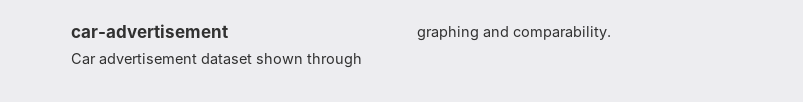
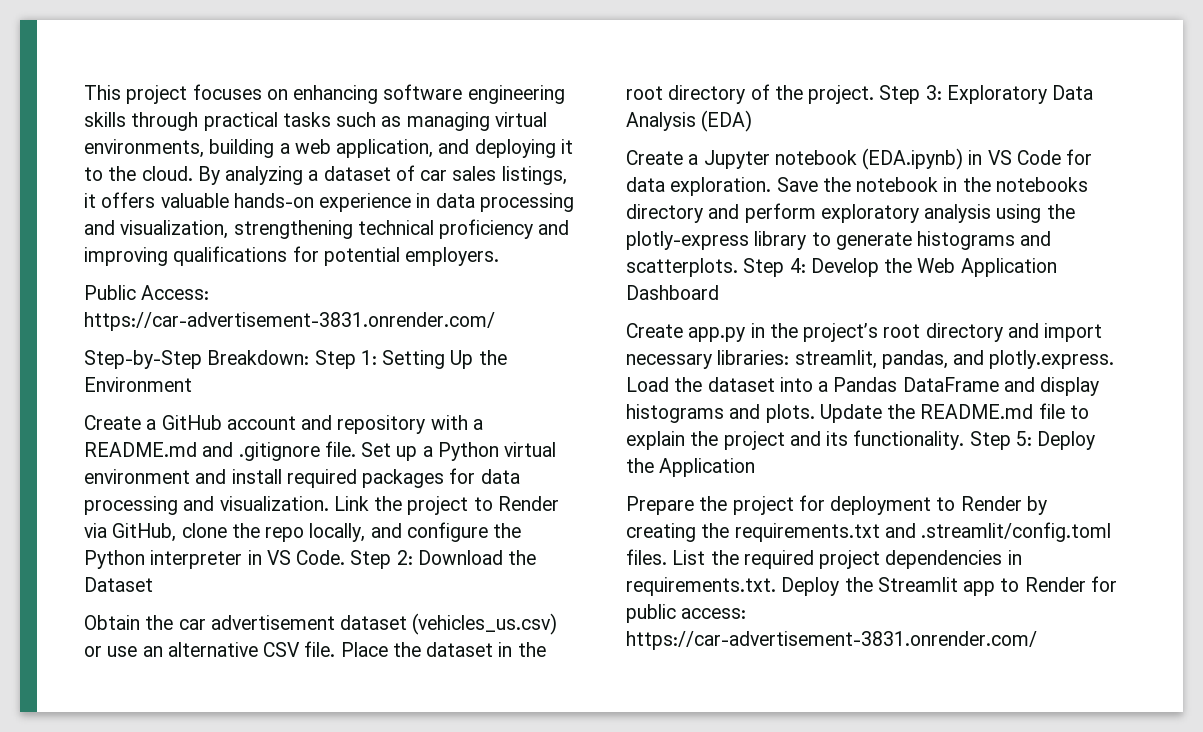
- car-advertisement
- Car advertisement dataset shown through graphing and comparability.
+ This project focuses on enhancing software engineering skills through practical tasks such as managing virtual environments, building a web application, and deploying it to the cloud. By analyzing a dataset of car sales listings, it offers valuable hands-on experience in data processing and visualization, strengthening technical proficiency and improving qualifications for potential employers.
+ Public Access: https://car-advertisement-3831.onrender.com/
+ Step-by-Step Breakdown: Step 1: Setting Up the Environment
+ Create a GitHub account and repository with a README.md and .gitignore file. Set up a Python virtual environment and install required packages for data processing and visualization. Link the project to Render via GitHub, clone the repo locally, and configure the Python interpreter in VS Code. Step 2: Download the Dataset
+ Obtain the car advertisement dataset (vehicles_us.csv) or use an alternative CSV file. Place the dataset in the root directory of the project. Step 3: Exploratory Data Analysis (EDA)
+ Create a Jupyter notebook (EDA.ipynb) in VS Code for data exploration. Save the notebook in the notebooks directory and perform exploratory analysis using the plotly-express library to generate histograms and scatterplots. Step 4: Develop the Web Application Dashboard
+ Create app.py in the project’s root directory and import necessary libraries: streamlit, pandas, and plotly.express. Load the dataset into a Pandas DataFrame and display histograms and plots. Update the README.md file to explain the project and its functionality. Step 5: Deploy the Application
+ Prepare the project for deployment to Render by creating the requirements.txt and .streamlit/config.toml files. List the required project dependencies in requirements.txt. Deploy the Streamlit app to Render for public access: https://car-advertisement-3831.onrender.com/

